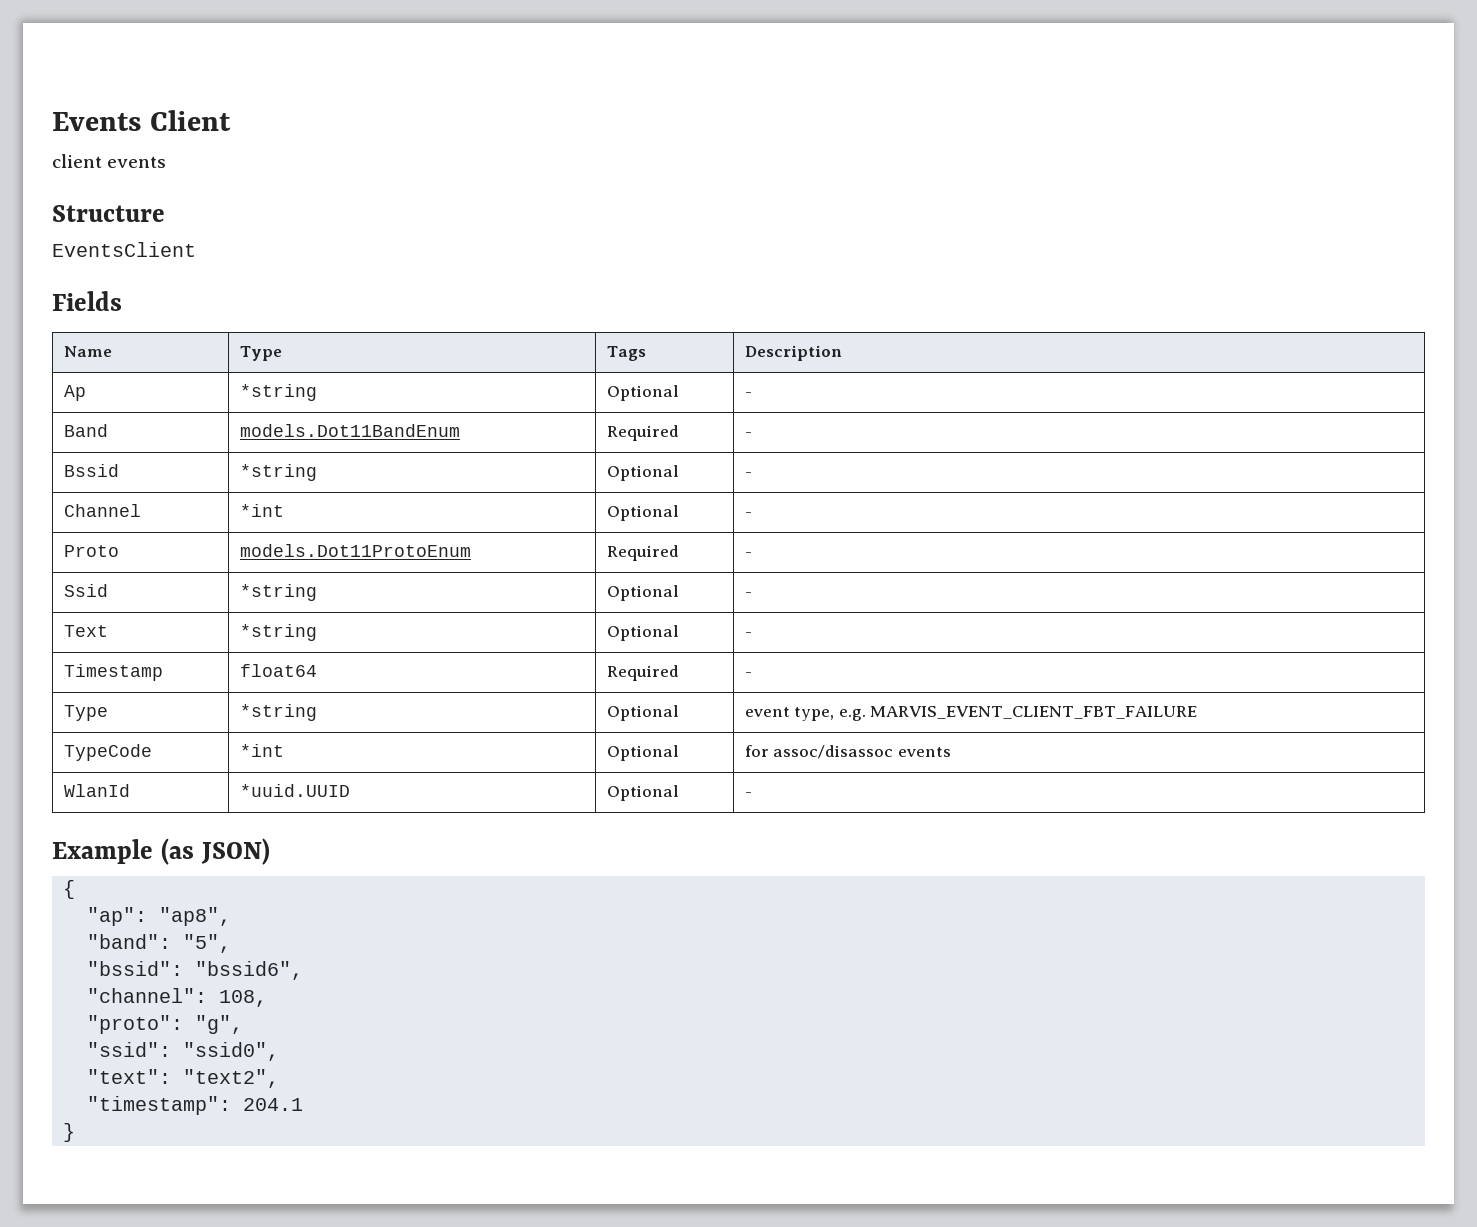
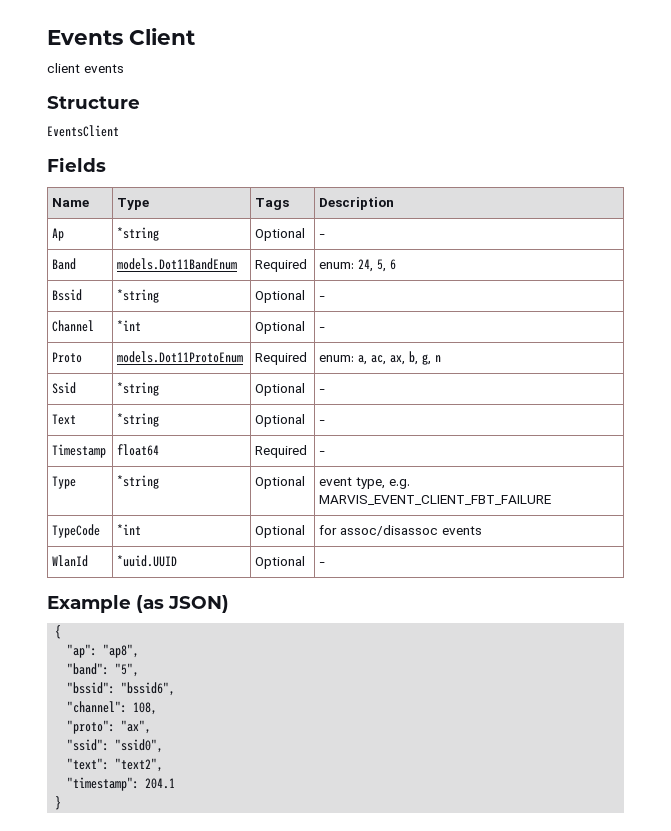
- Band | models.Dot11BandEnum | Required | -
+ Band | models.Dot11BandEnum | Required | enum: 24, 5, 6
- Proto | models.Dot11ProtoEnum | Required | -
+ Proto | models.Dot11ProtoEnum | Required | enum: a, ac, ax, b, g, n
- "proto": "g",
+ "proto": "ax",

